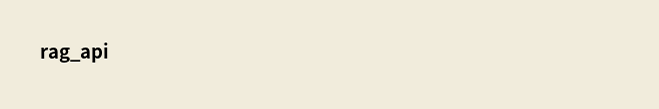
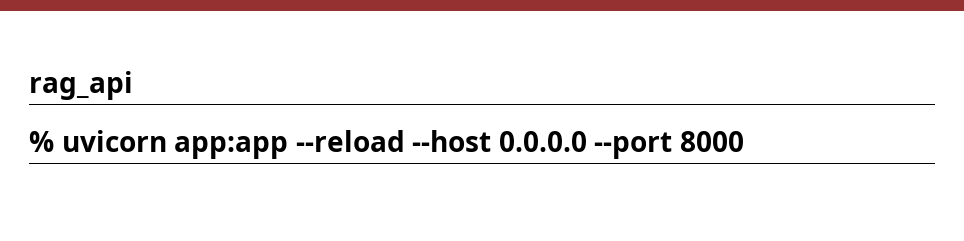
+ % uvicorn app:app --reload --host 0.0.0.0 --port 8000

